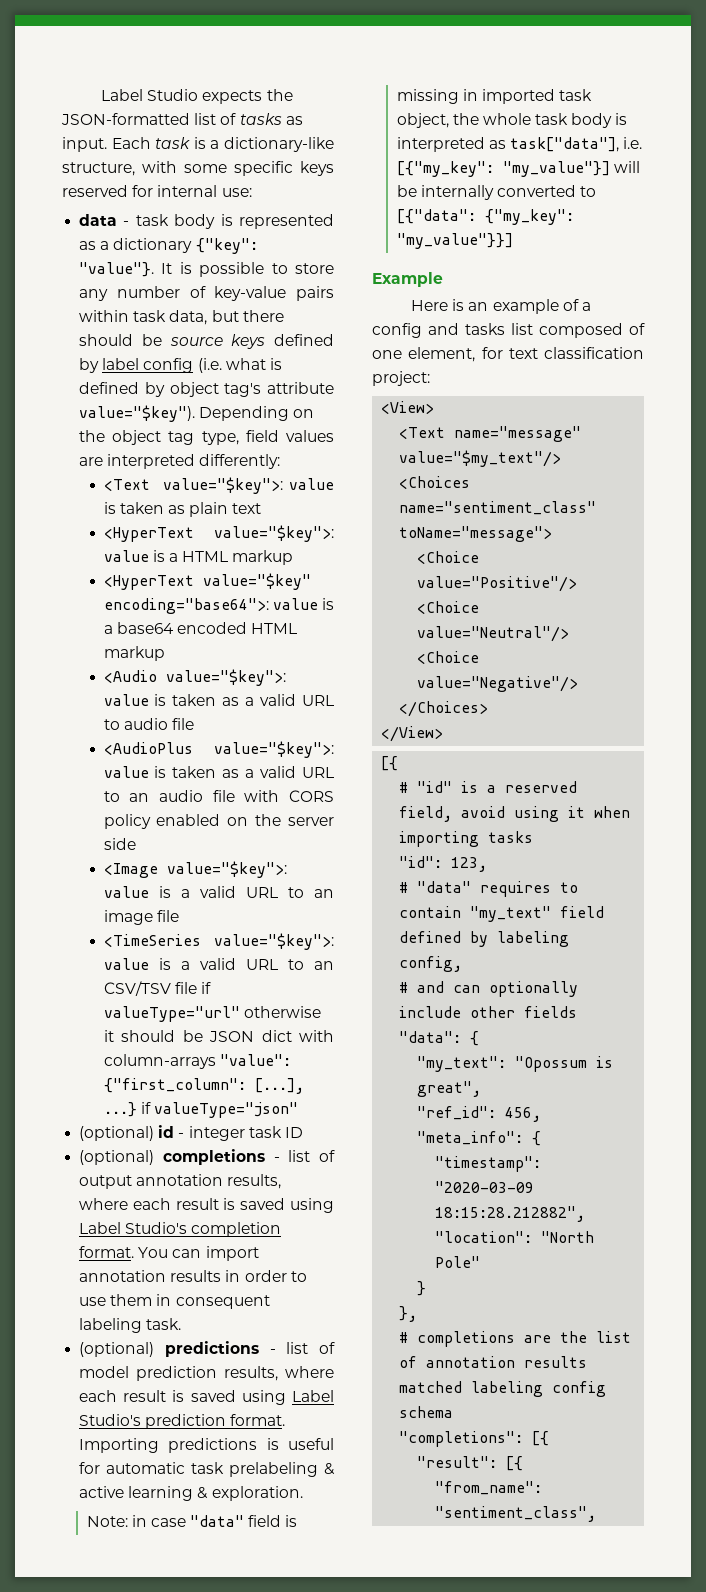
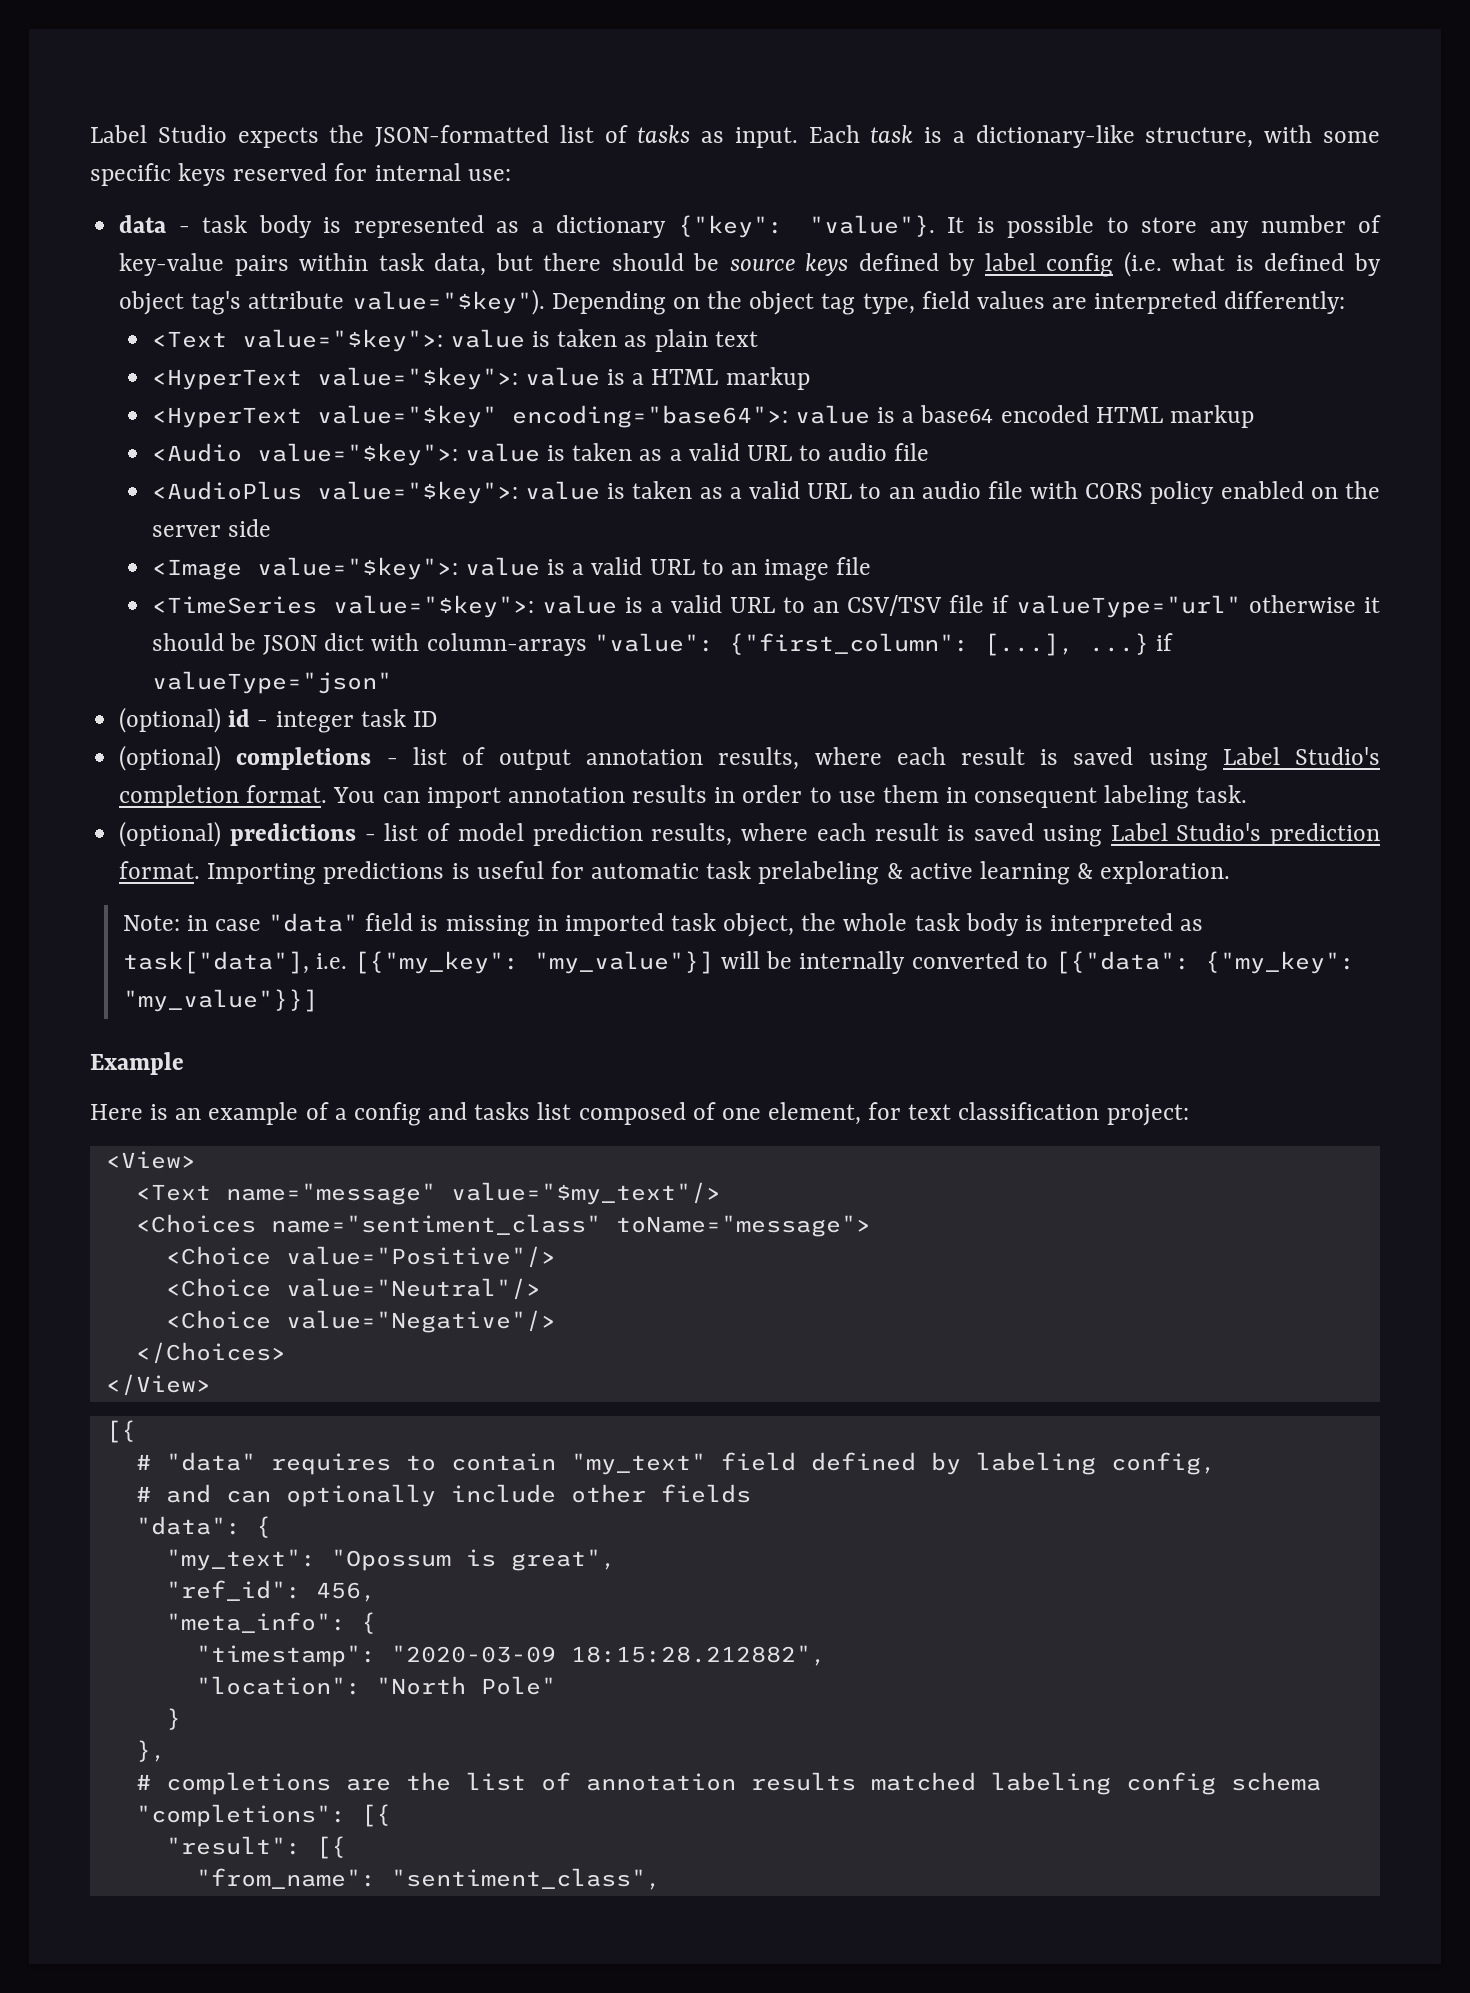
- # "id" is a reserved field, avoid using it when importing tasks
- "id": 123,

